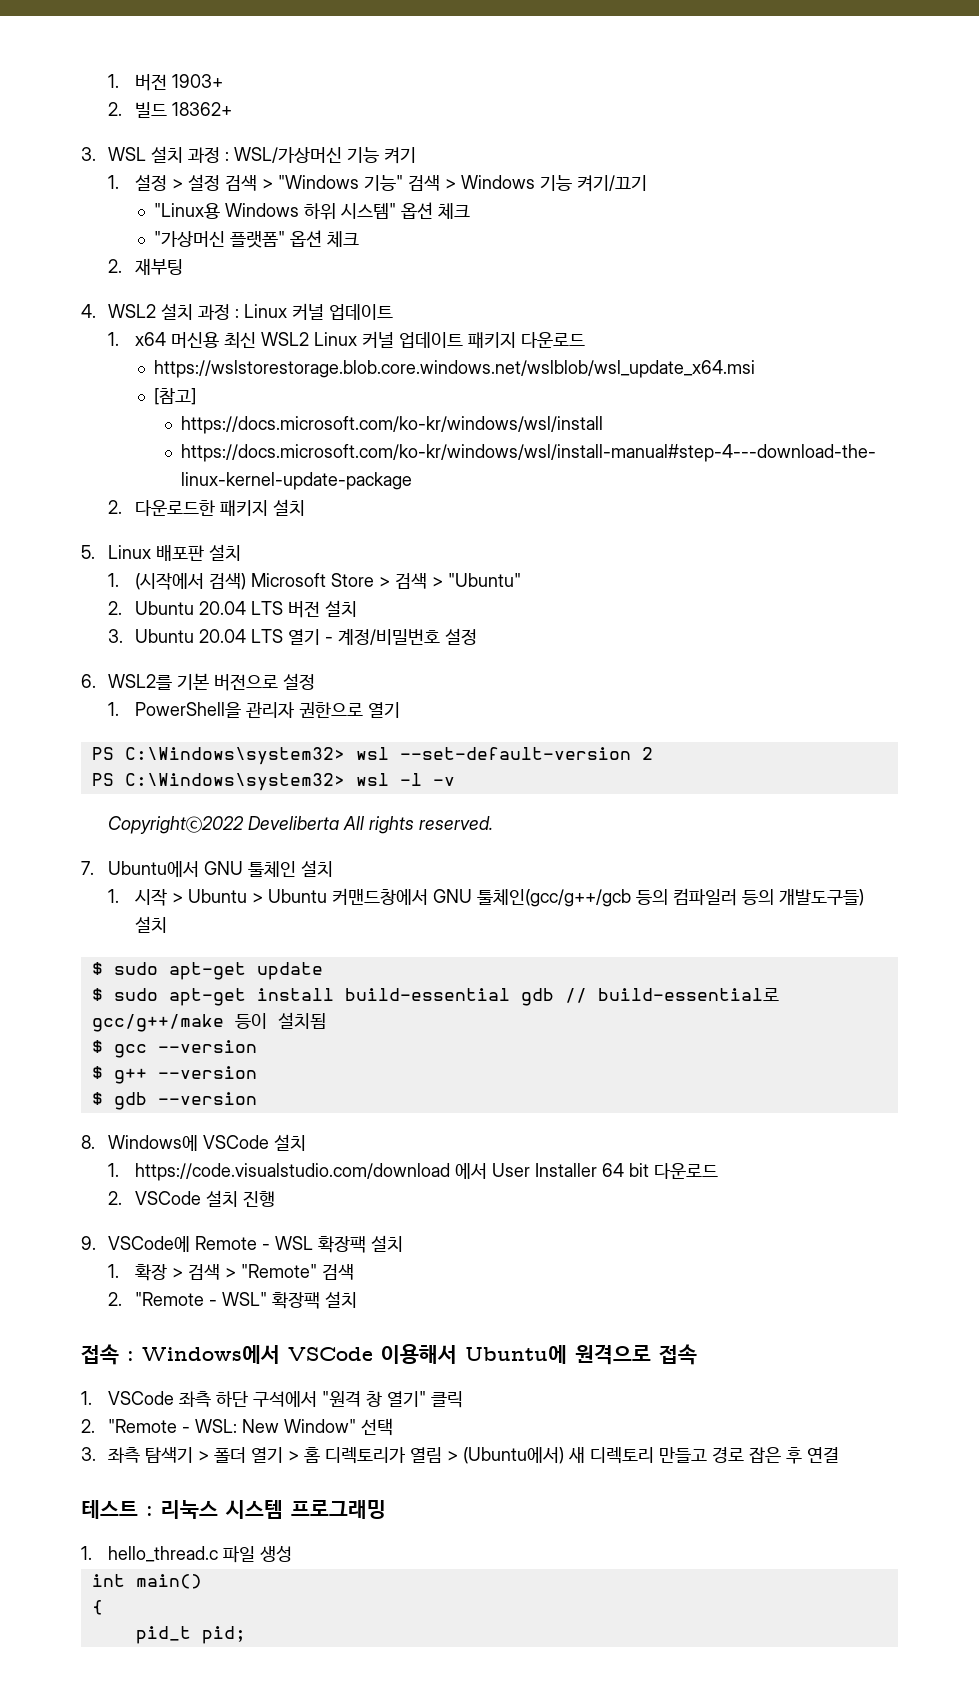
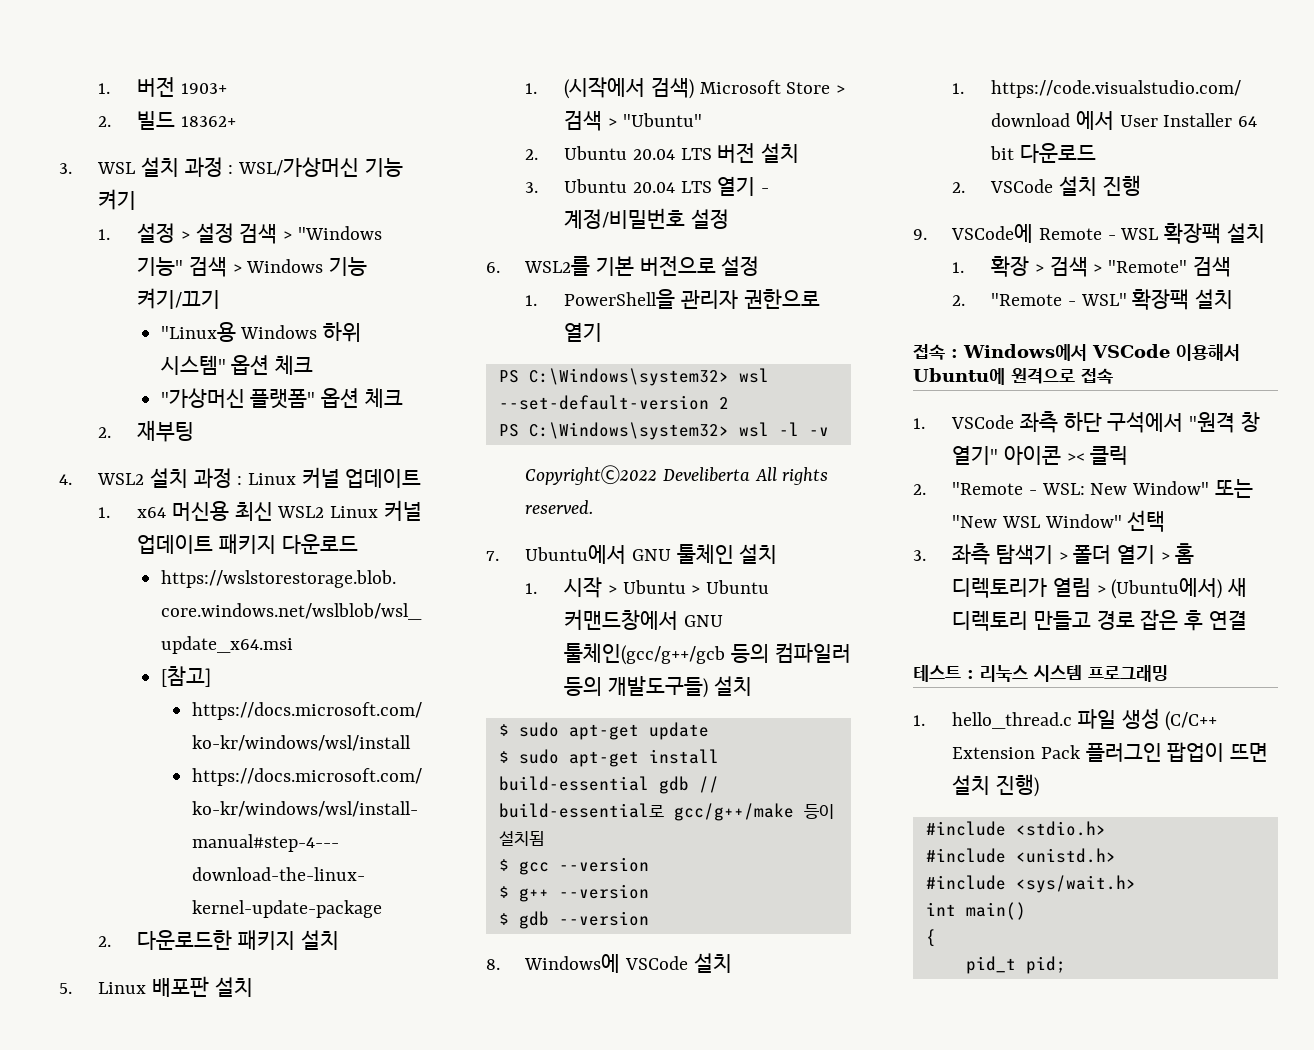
- 1. VSCode 좌측 하단 구석에서 "원격 창 열기" 클릭
+ 1. VSCode 좌측 하단 구석에서 "원격 창 열기" 아이콘 >< 클릭
- 2. "Remote - WSL: New Window" 선택
+ 2. "Remote - WSL: New Window" 또는 "New WSL Window" 선택
- 1. hello_thread.c 파일 생성
+ 1. hello_thread.c 파일 생성 (C/C++ Extension Pack 플러그인 팝업이 뜨면 설치 진행)
+ #include <stdio.h>
+ #include <unistd.h>
+ #include <sys/wait.h>

